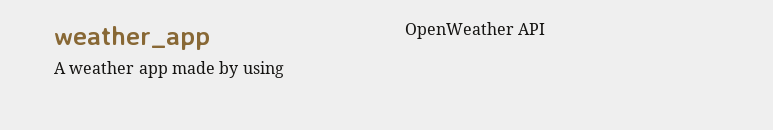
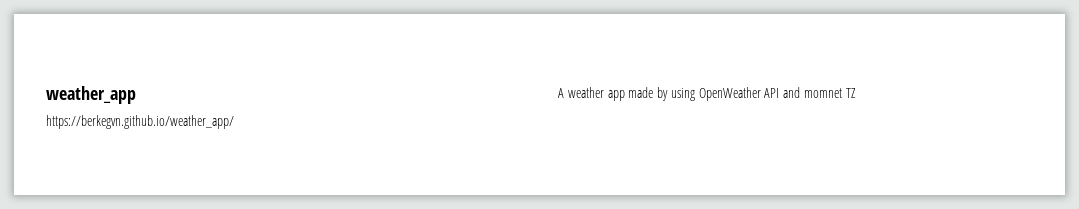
+ https://berkegvn.github.io/weather_app/
- A weather app made by using OpenWeather API
+ A weather app made by using OpenWeather API and momnet TZ

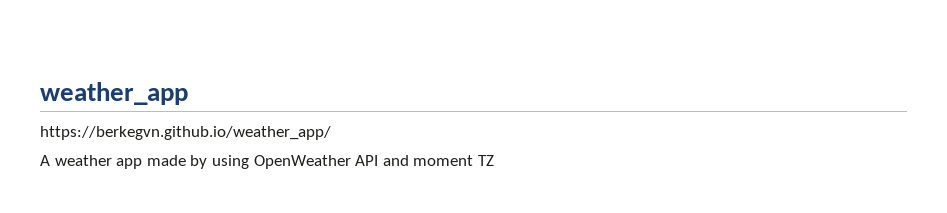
- A weather app made by using OpenWeather API and momnet TZ
+ A weather app made by using OpenWeather API and moment TZ

